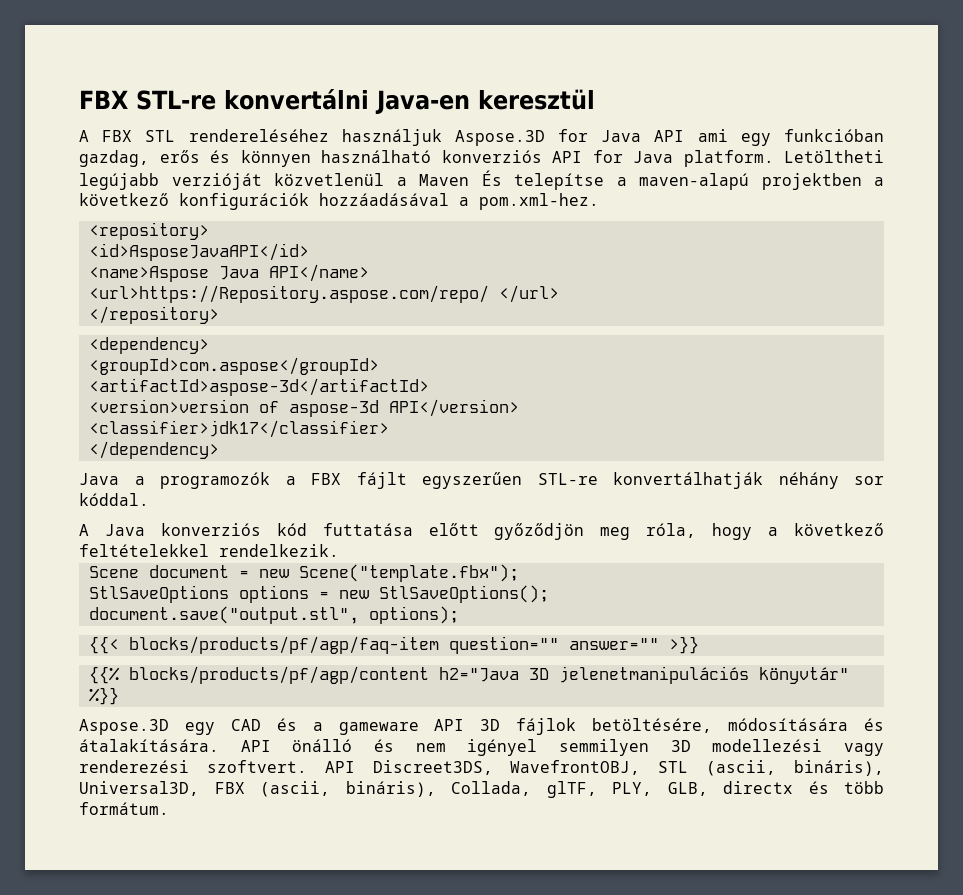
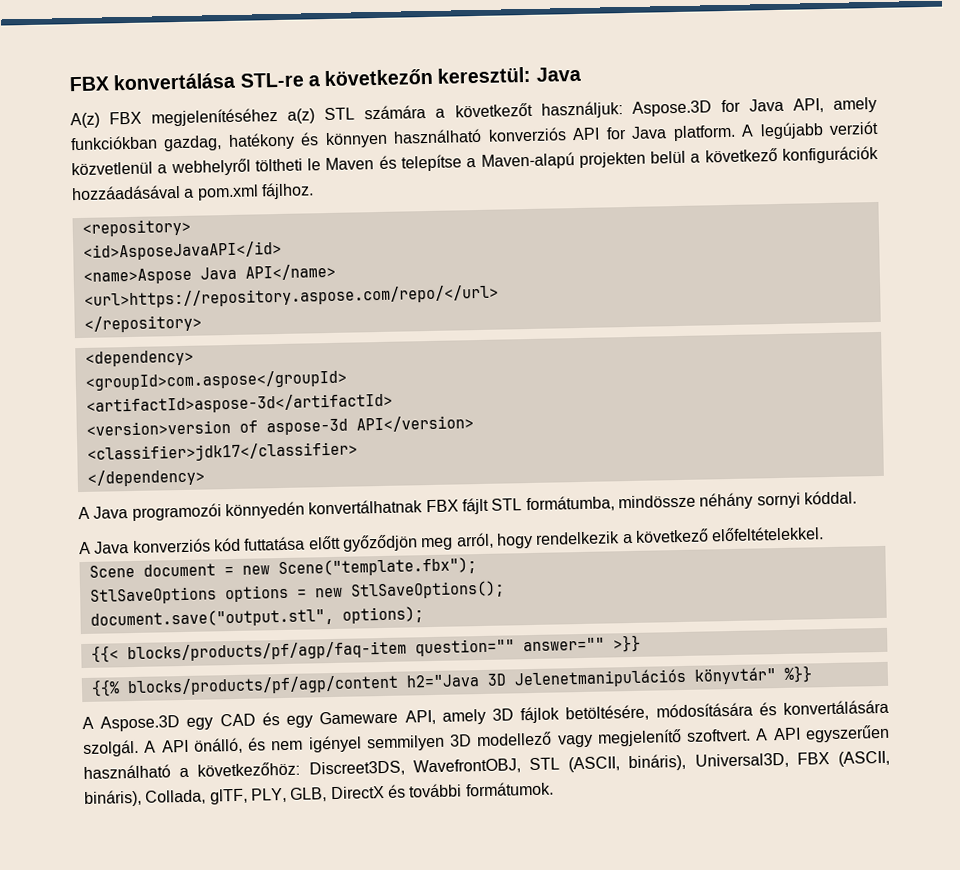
- FBX STL-re konvertálni Java-en keresztül
- A FBX STL rendereléséhez használjuk Aspose.3D for Java API ami egy funkcióban gazdag, erős és könnyen használható konverziós API for Java platform.
+ FBX konvertálása STL-re a következőn keresztül: Java
+ A(z) FBX megjelenítéséhez a(z) STL számára a következőt használjuk: Aspose.3D for Java API, amely funkciókban gazdag, hatékony és könnyen használható konverziós API for Java platform.
- Letöltheti legújabb verzióját közvetlenül a Maven És telepítse a maven-alapú projektben a következő konfigurációk hozzáadásával a pom.xml-hez.
+ A legújabb verziót közvetlenül a webhelyről töltheti le Maven és telepítse a Maven-alapú projekten belül a következő konfigurációk hozzáadásával a pom.xml fájlhoz.
- <url>https://Repository.aspose.com/repo/ </url>
+ <url>https://repository.aspose.com/repo/</url>
- Java a programozók a FBX fájlt egyszerűen STL-re konvertálhatják néhány sor kóddal.
+ A Java programozói könnyedén konvertálhatnak FBX fájlt STL formátumba, mindössze néhány sornyi kóddal.
- A Java konverziós kód futtatása előtt győződjön meg róla, hogy a következő feltételekkel rendelkezik.
+ A Java konverziós kód futtatása előtt győződjön meg arról, hogy rendelkezik a következő előfeltételekkel.
- {{% blocks/products/pf/agp/content h2="Java 3D jelenetmanipulációs könyvtár" %}}
+ {{% blocks/products/pf/agp/content h2="Java 3D Jelenetmanipulációs könyvtár" %}}
- Aspose.3D egy CAD és a gameware API 3D fájlok betöltésére, módosítására és átalakítására. API önálló és nem igényel semmilyen 3D modellezési vagy renderezési szoftvert. API Discreet3DS, WavefrontOBJ, STL (ascii, bináris), Universal3D, FBX (ascii, bináris), Collada, glTF, PLY, GLB, directx és több formátum.
+ A Aspose.3D egy CAD és egy Gameware API, amely 3D fájlok betöltésére, módosítására és konvertálására szolgál. A API önálló, és nem igényel semmilyen 3D modellező vagy megjelenítő szoftvert. A API egyszerűen használható a következőhöz: Discreet3DS, WavefrontOBJ, STL (ASCII, bináris), Universal3D, FBX (ASCII, bináris), Collada, glTF, PLY, GLB, DirectX és további formátumok.

